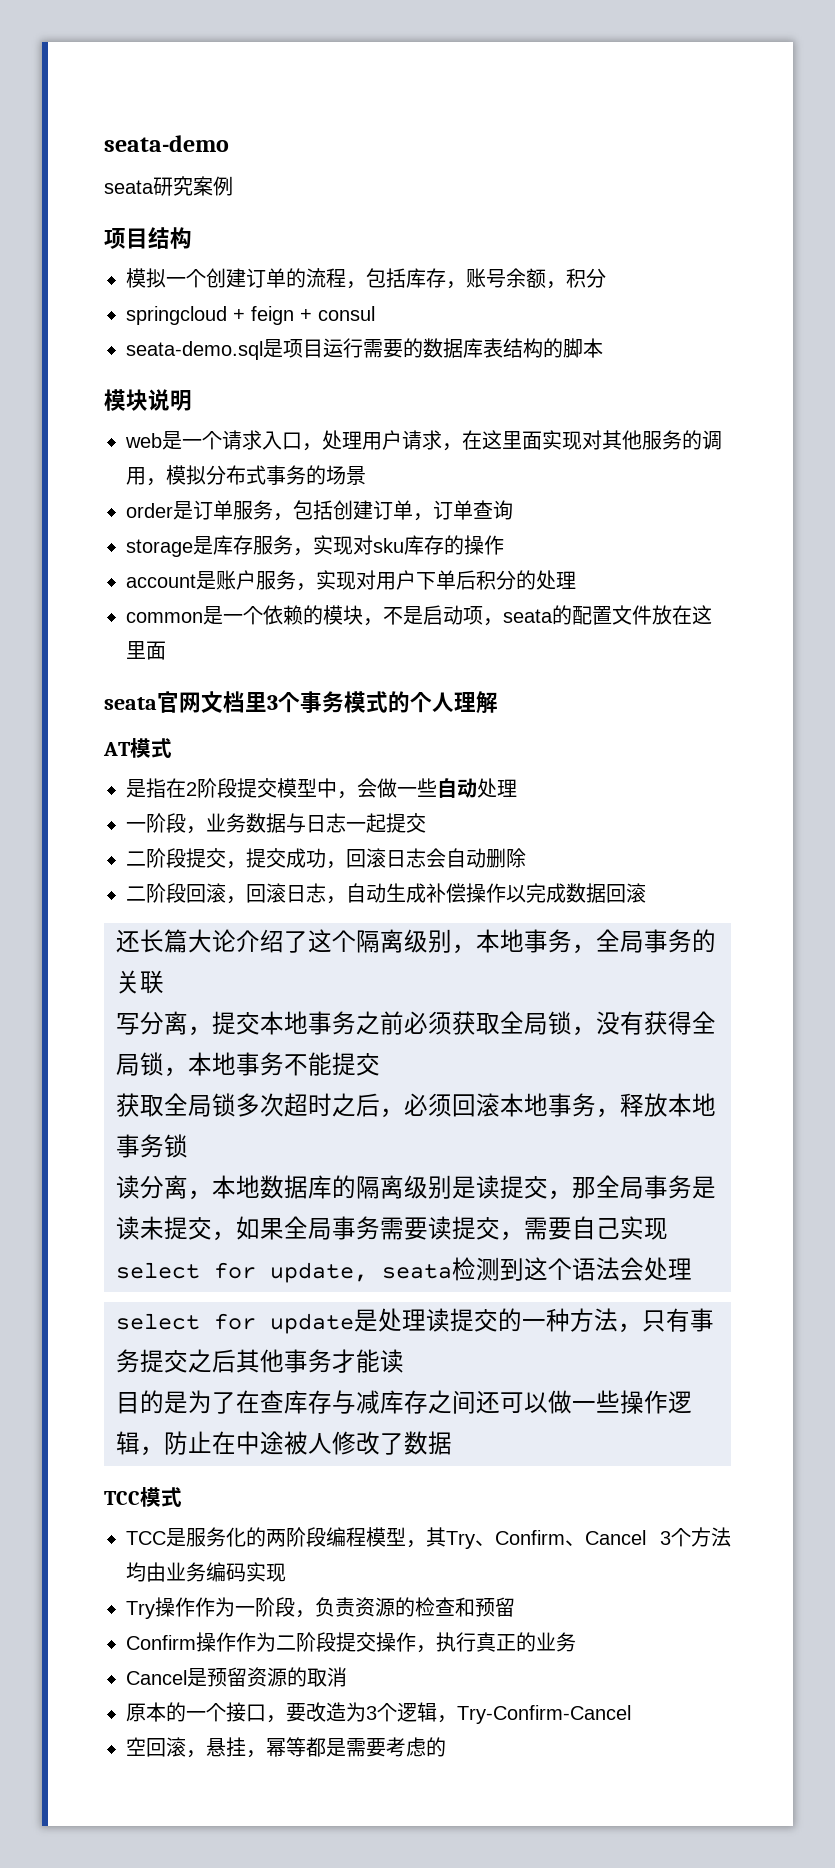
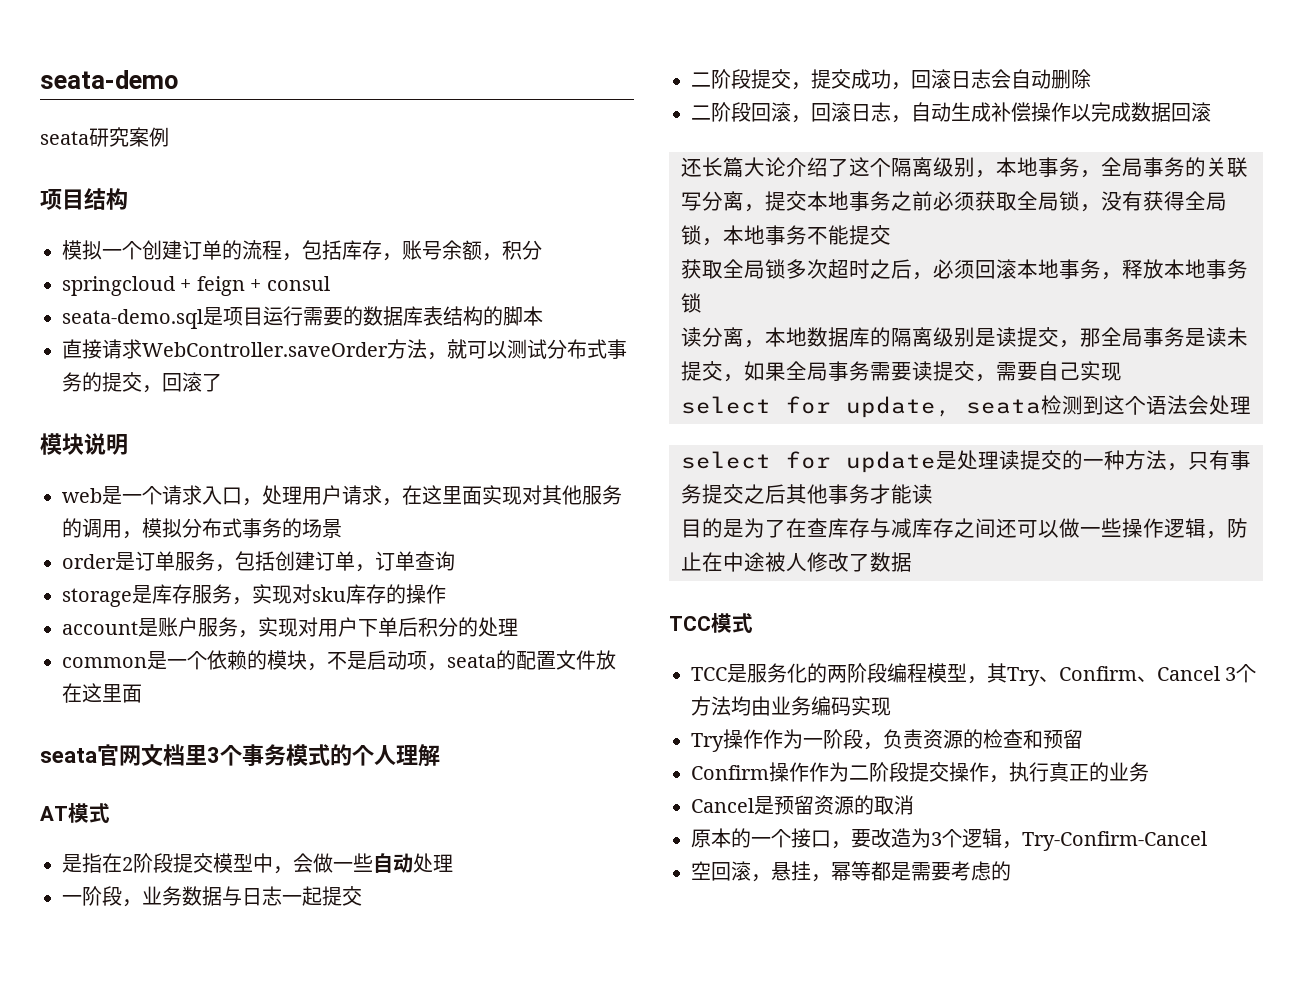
+ 直接请求WebController.saveOrder方法，就可以测试分布式事务的提交，回滚了

